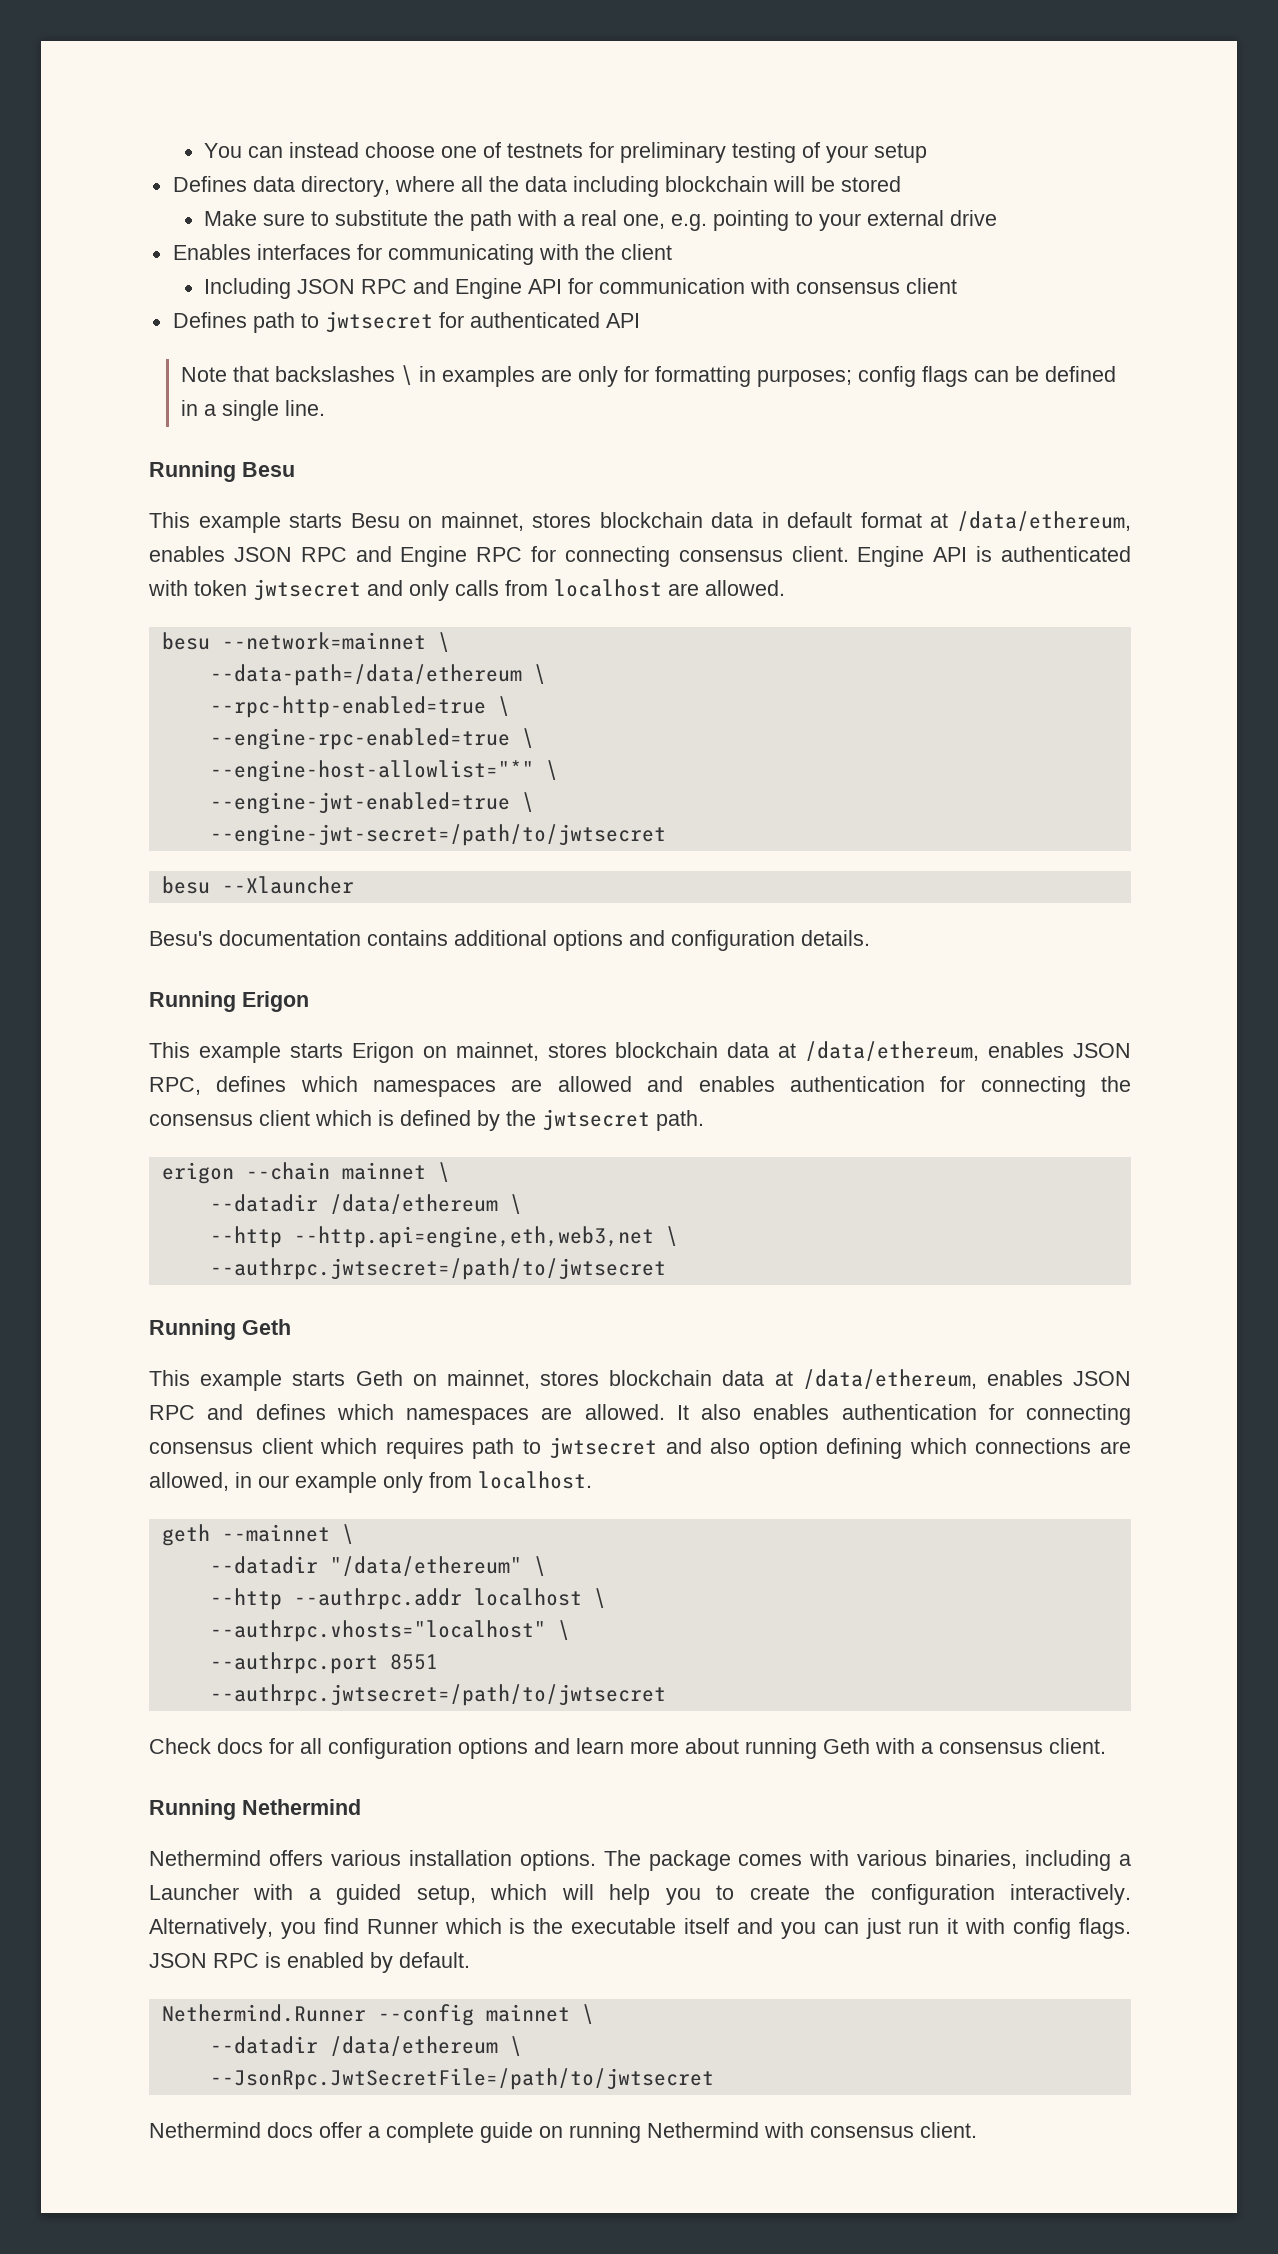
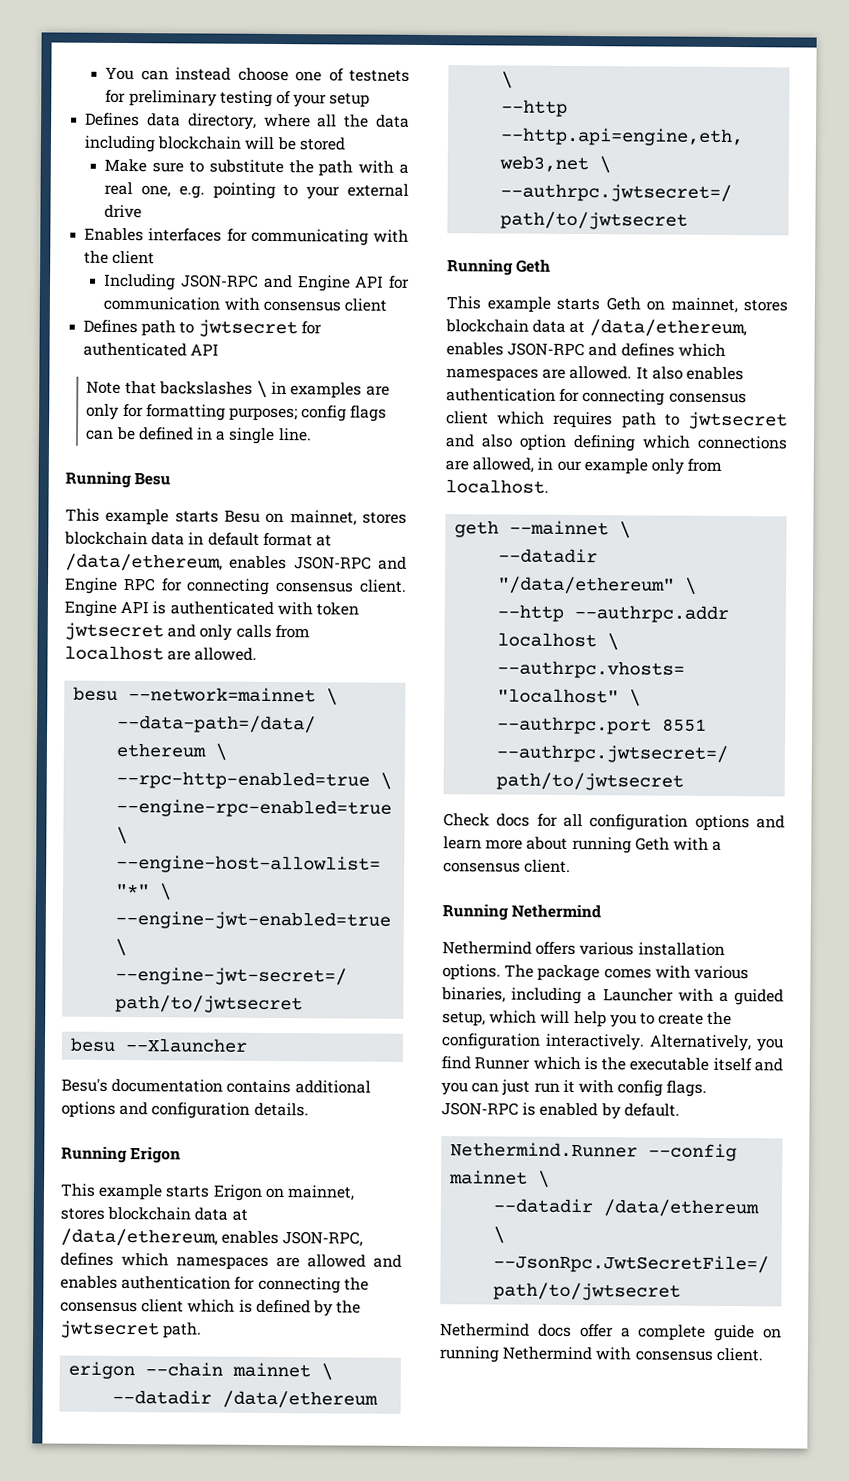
- Including JSON RPC and Engine API for communication with consensus client
+ Including JSON-RPC and Engine API for communication with consensus client
- This example starts Besu on mainnet, stores blockchain data in default format at /data/ethereum, enables JSON RPC and Engine RPC for connecting consensus client.
+ This example starts Besu on mainnet, stores blockchain data in default format at /data/ethereum, enables JSON-RPC and Engine RPC for connecting consensus client.
- This example starts Erigon on mainnet, stores blockchain data at /data/ethereum, enables JSON RPC, defines which namespaces are allowed and enables authentication for connecting the consensus client which is defined by the jwtsecret path.
+ This example starts Erigon on mainnet, stores blockchain data at /data/ethereum, enables JSON-RPC, defines which namespaces are allowed and enables authentication for connecting the consensus client which is defined by the jwtsecret path.
- This example starts Geth on mainnet, stores blockchain data at /data/ethereum, enables JSON RPC and defines which namespaces are allowed.
+ This example starts Geth on mainnet, stores blockchain data at /data/ethereum, enables JSON-RPC and defines which namespaces are allowed.
- JSON RPC is enabled by default.
+ JSON-RPC is enabled by default.

